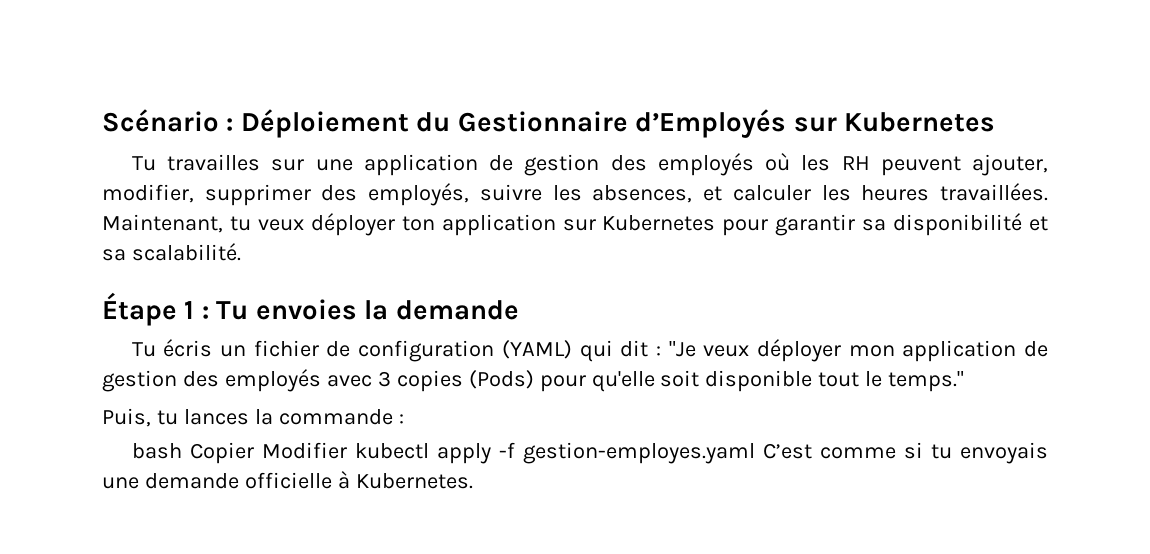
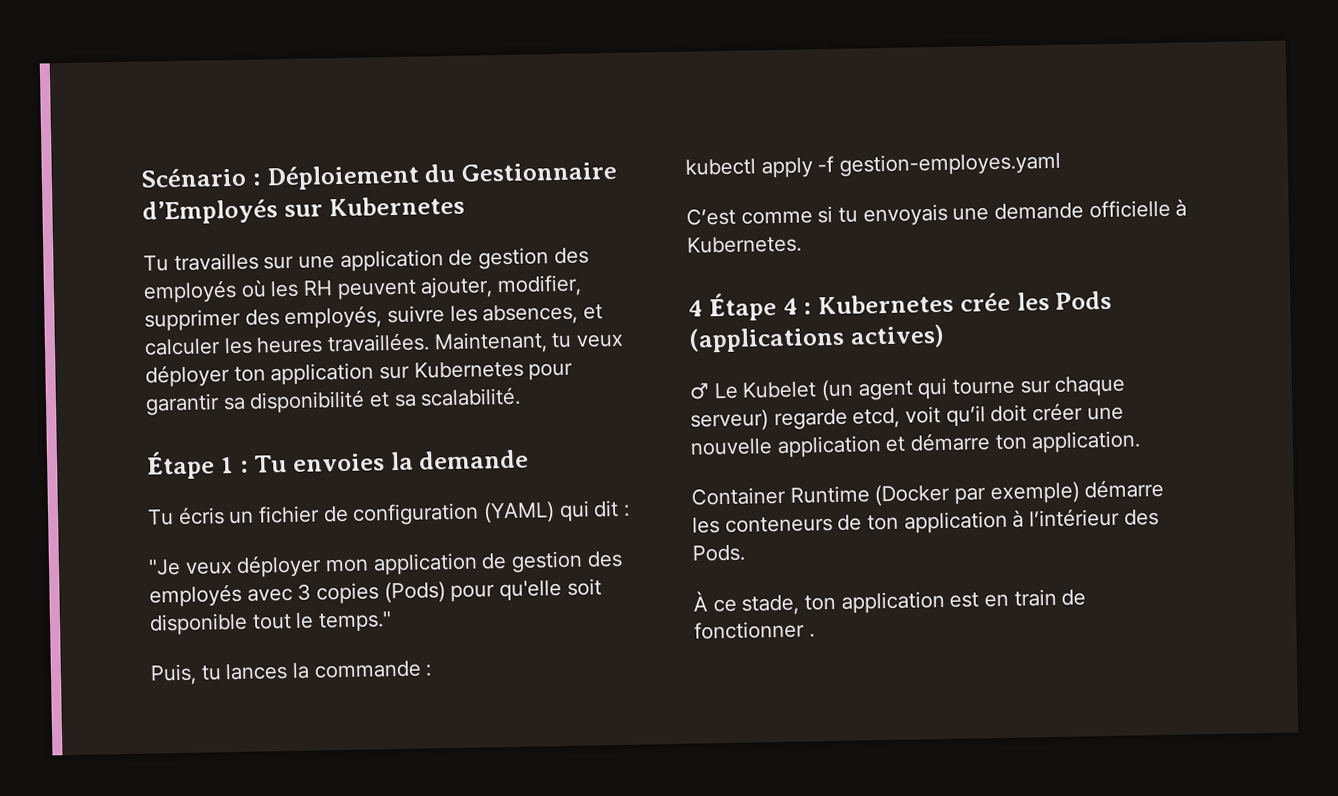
- Tu écris un fichier de configuration (YAML) qui dit : "Je veux déployer mon application de gestion des employés avec 3 copies (Pods) pour qu'elle soit disponible tout le temps."
+ Tu écris un fichier de configuration (YAML) qui dit :
+ "Je veux déployer mon application de gestion des employés avec 3 copies (Pods) pour qu'elle soit disponible tout le temps."
- bash Copier Modifier kubectl apply -f gestion-employes.yaml C’est comme si tu envoyais une demande officielle à Kubernetes.
+ kubectl apply -f gestion-employes.yaml
+ C’est comme si tu envoyais une demande officielle à Kubernetes.
+ 4 Étape 4 : Kubernetes crée les Pods (applications actives)
+ ♂ Le Kubelet (un agent qui tourne sur chaque serveur) regarde etcd, voit qu’il doit créer une nouvelle application et démarre ton application.
+ Container Runtime (Docker par exemple) démarre les conteneurs de ton application à l’intérieur des Pods.
+ À ce stade, ton application est en train de fonctionner .

